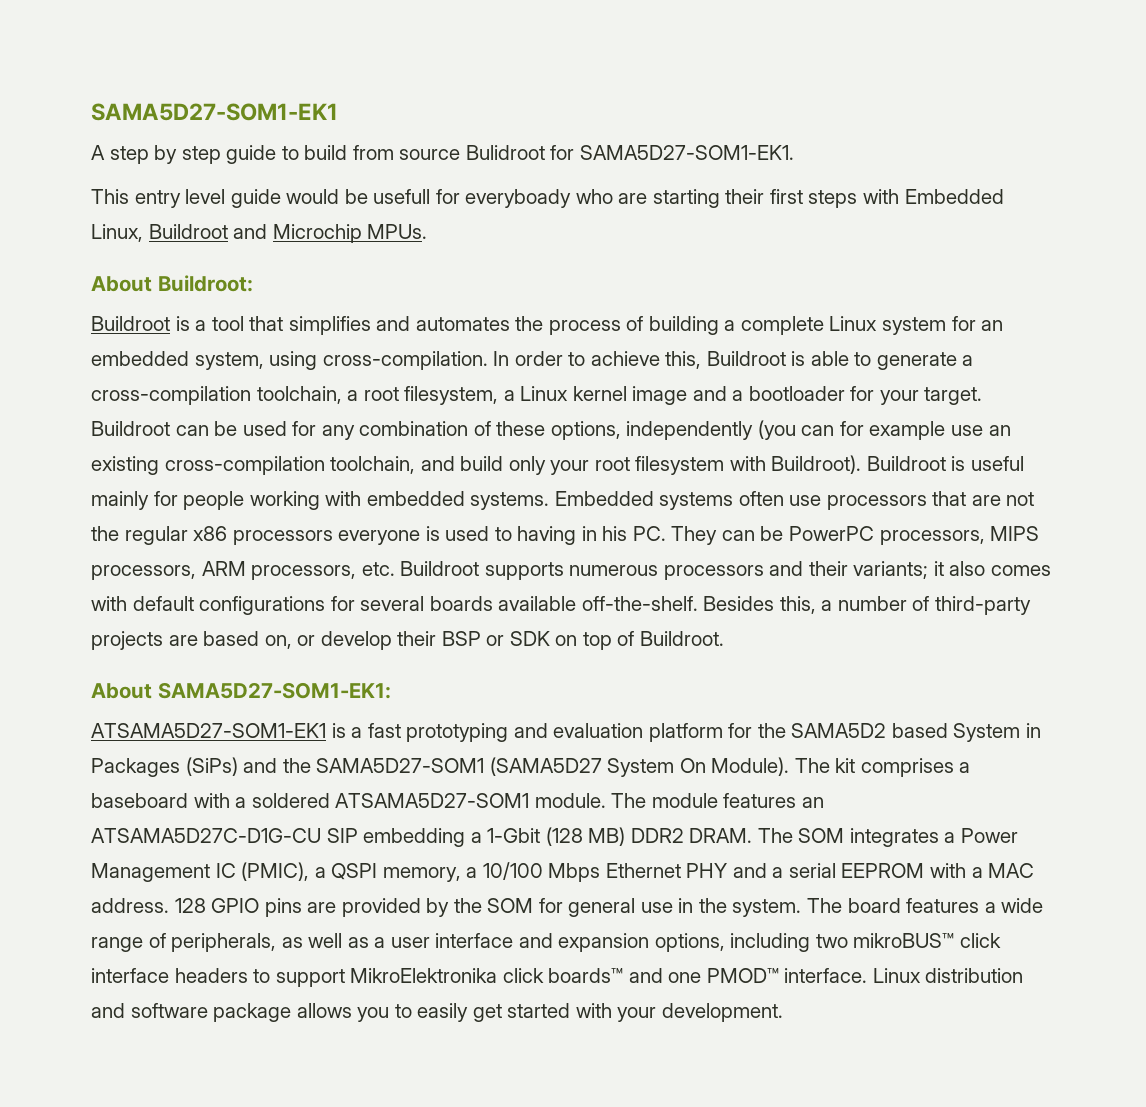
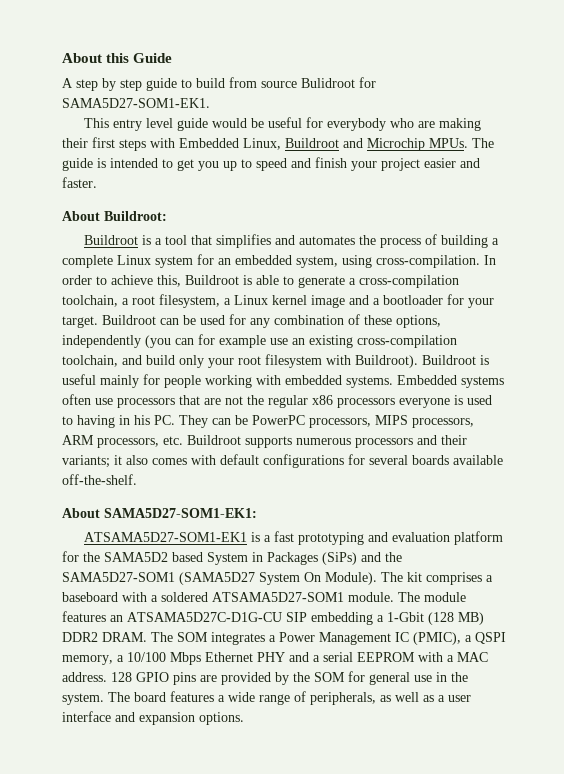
- SAMA5D27-SOM1-EK1
+ About this Guide
- This entry level guide would be usefull for everyboady who are starting their first steps with Embedded Linux, Buildroot and Microchip MPUs.
+ This entry level guide would be useful for everybody who are making their first steps with Embedded Linux, Buildroot and Microchip MPUs. The guide is intended to get you up to speed and finish your project easier and faster.
- Besides this, a number of third-party projects are based on, or develop their BSP or SDK on top of Buildroot.
- The board features a wide range of peripherals, as well as a user interface and expansion options, including two mikroBUS™ click interface headers to support MikroElektronika click boards™ and one PMOD™ interface. Linux distribution and software package allows you to easily get started with your development.
+ The board features a wide range of peripherals, as well as a user interface and expansion options.

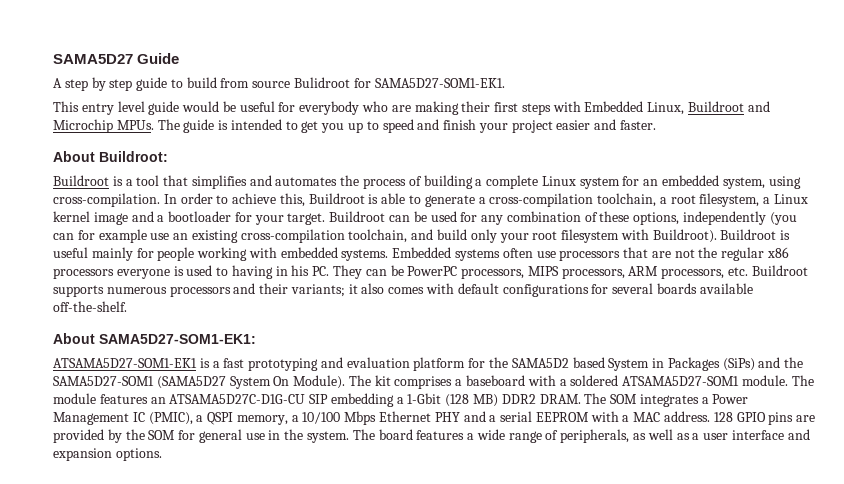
- About this Guide
+ SAMA5D27 Guide

